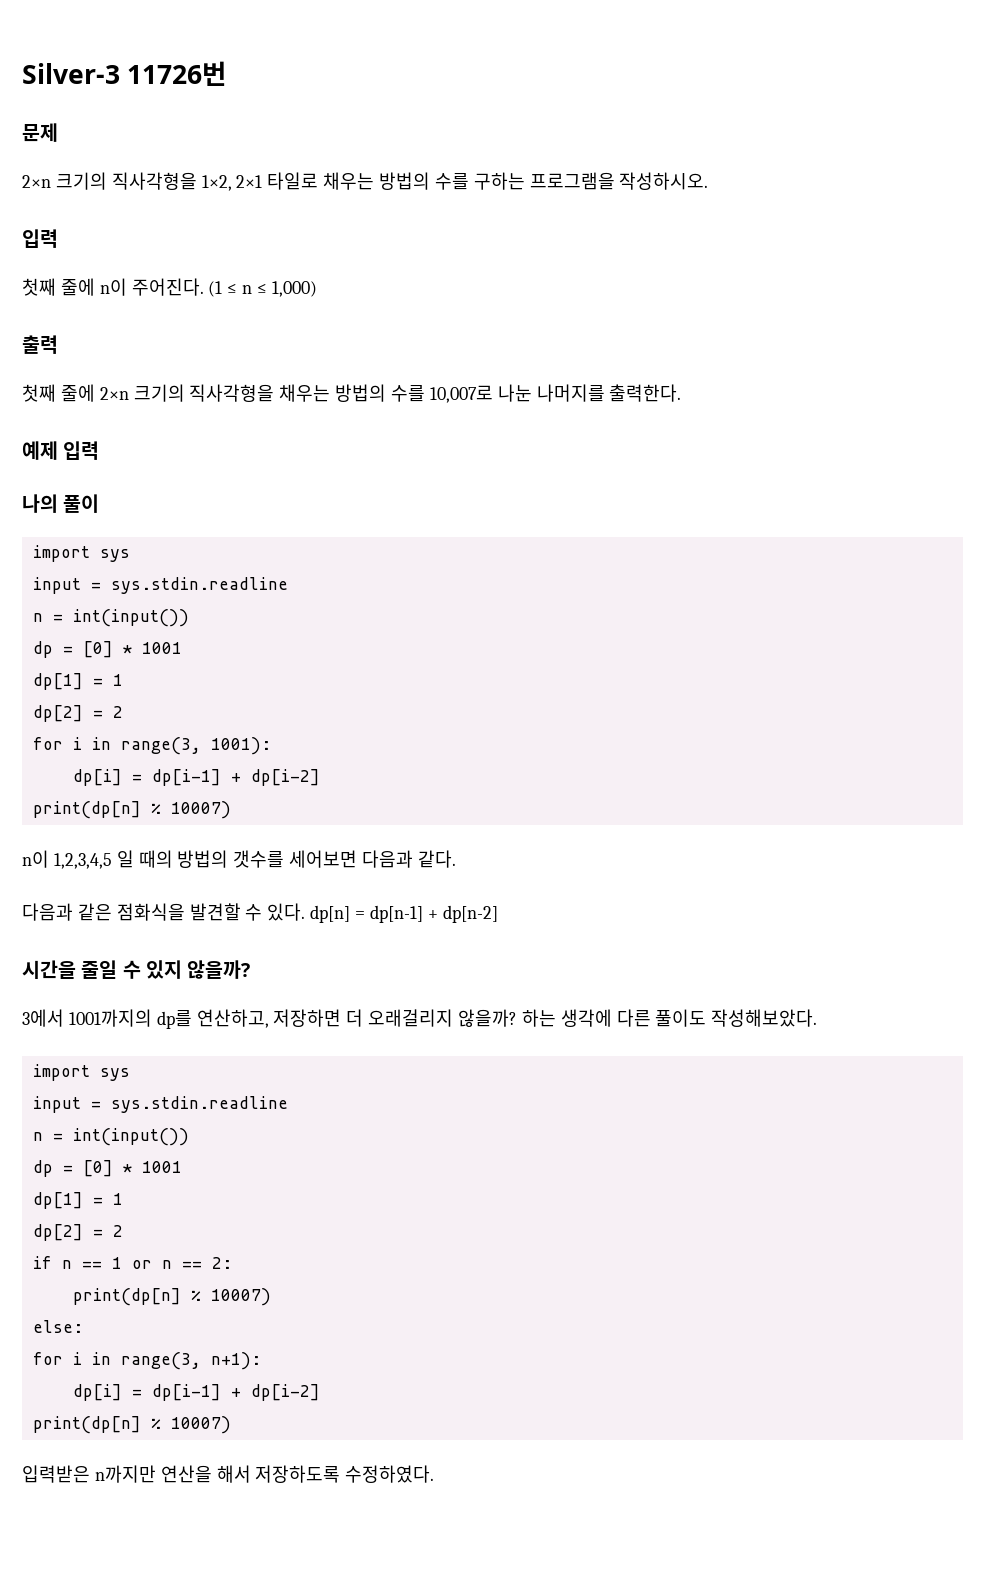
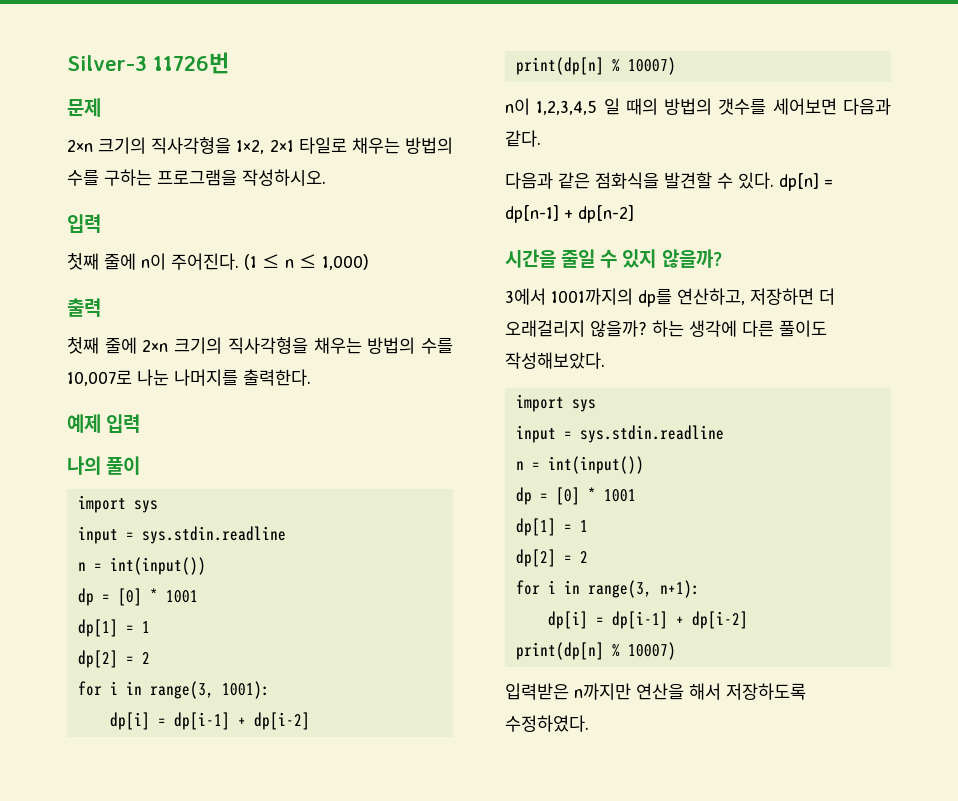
- if n == 1 or n == 2:
- print(dp[n] % 10007)
- else:

